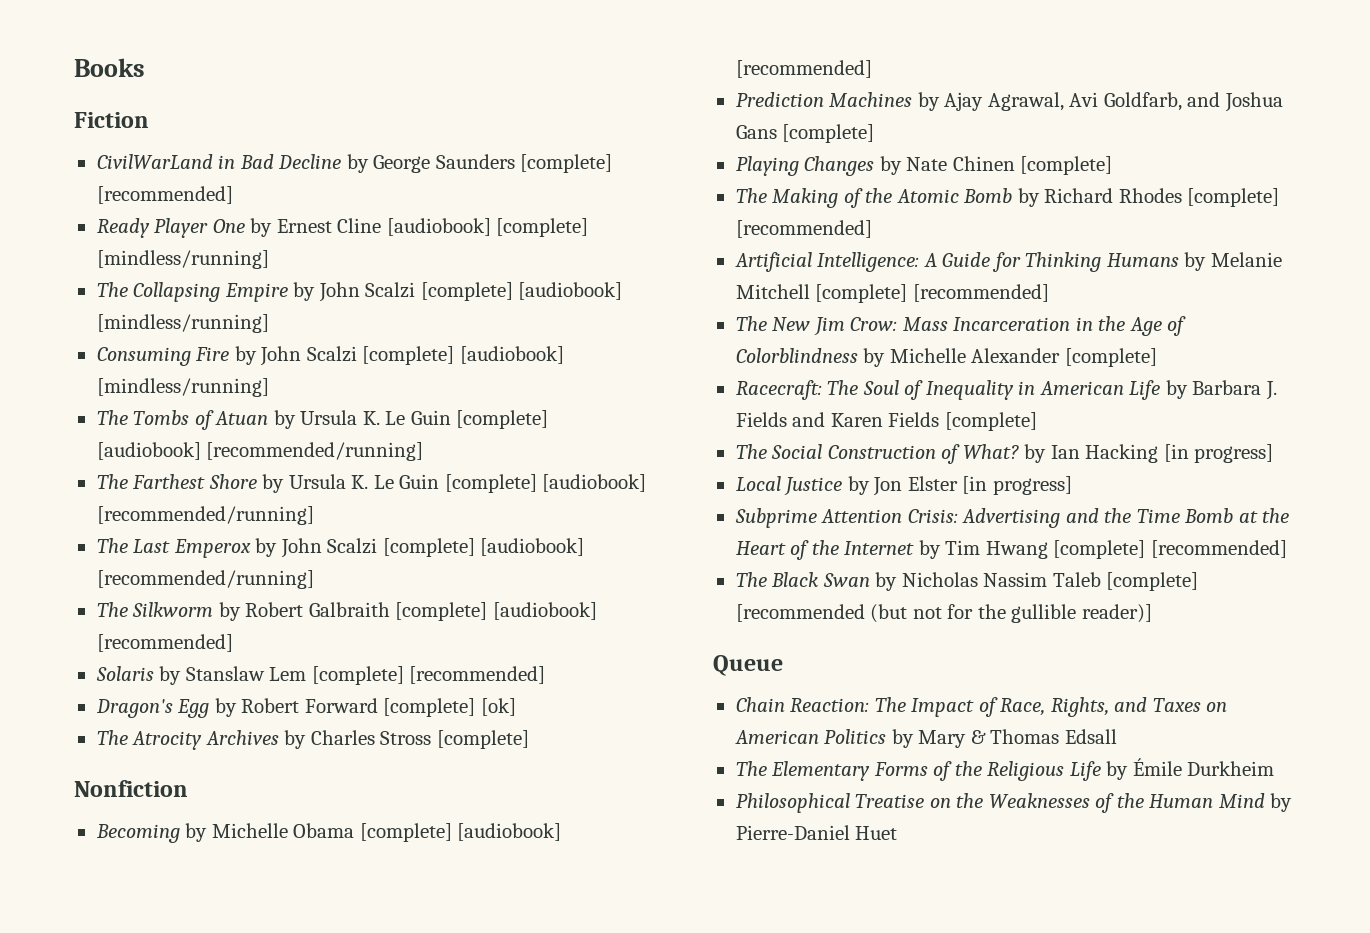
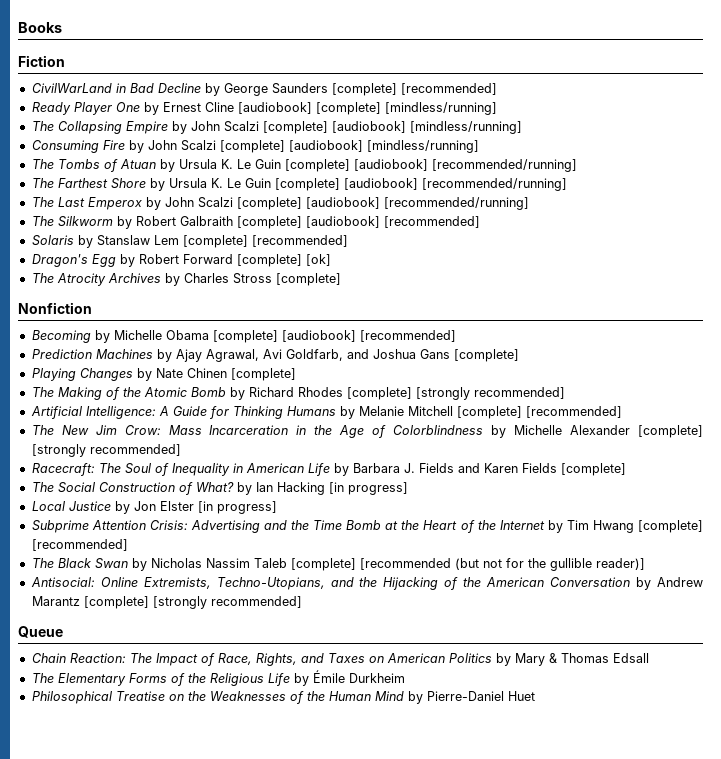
- The Making of the Atomic Bomb by Richard Rhodes [complete] [recommended]
+ The Making of the Atomic Bomb by Richard Rhodes [complete] [strongly recommended]
- The New Jim Crow: Mass Incarceration in the Age of Colorblindness by Michelle Alexander [complete]
+ The New Jim Crow: Mass Incarceration in the Age of Colorblindness by Michelle Alexander [complete] [strongly recommended]
+ Antisocial: Online Extremists, Techno-Utopians, and the Hijacking of the American Conversation by Andrew Marantz [complete] [strongly recommended]

